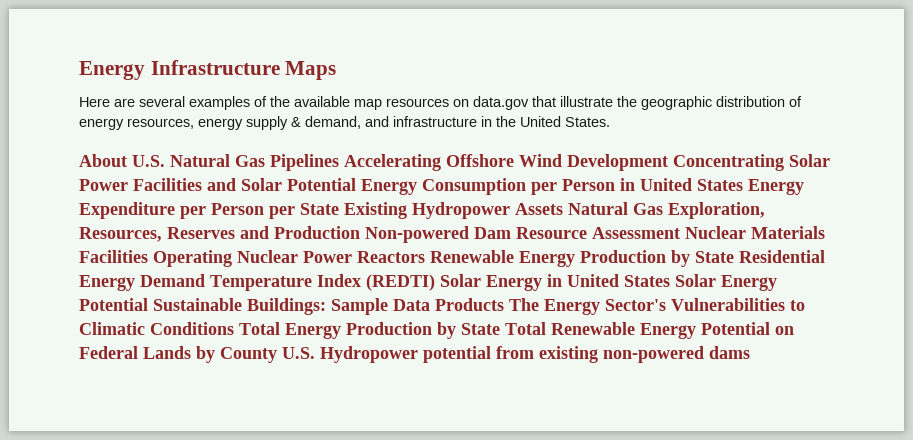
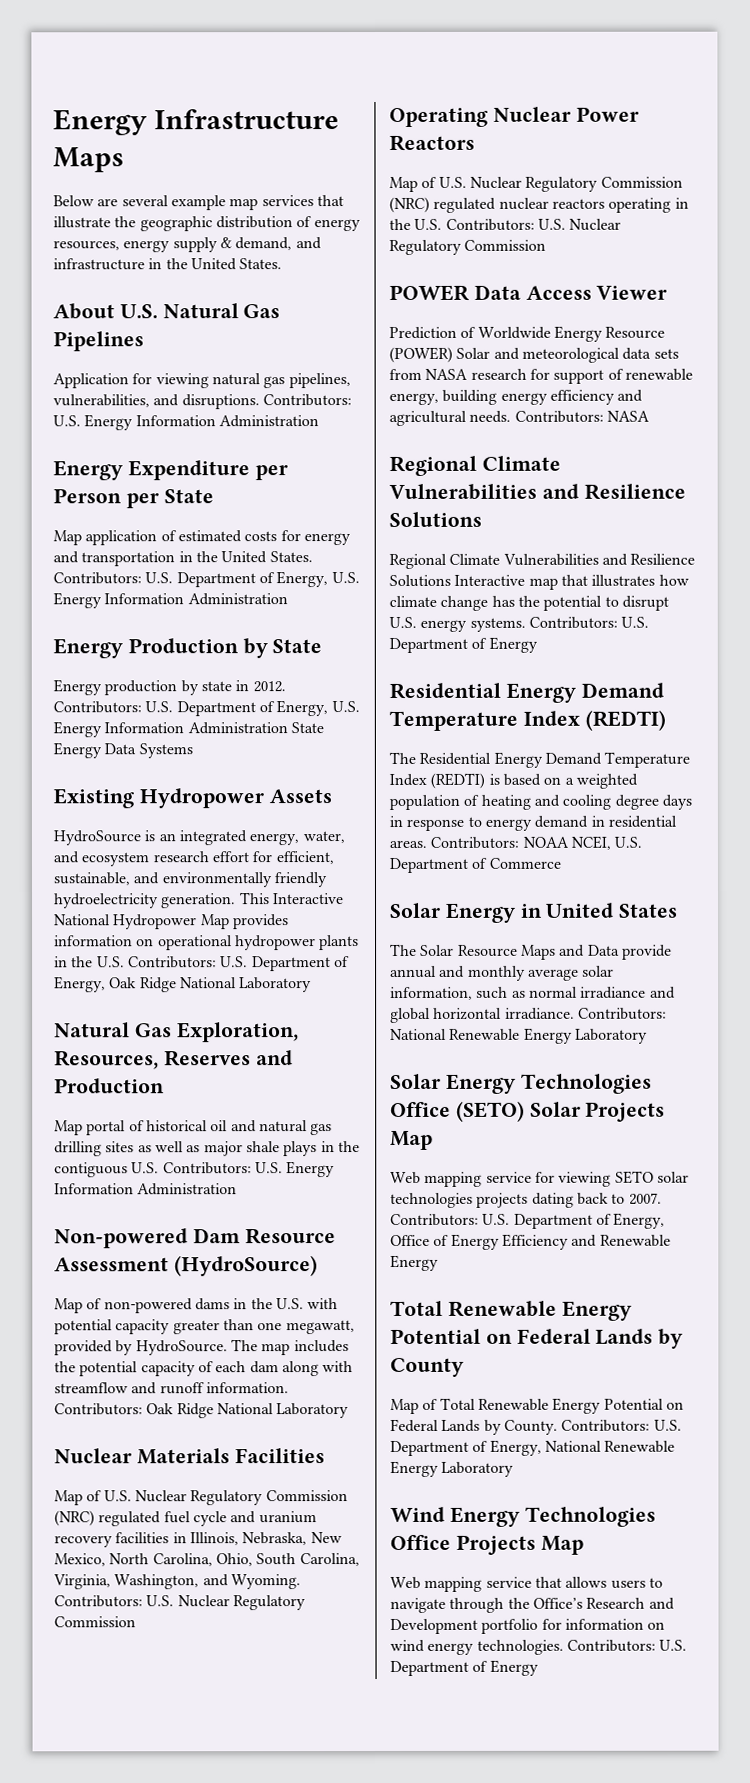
- Here are several examples of the available map resources on data.gov that illustrate the geographic distribution of energy resources, energy supply & demand, and infrastructure in the United States.
+ Below are several example map services that illustrate the geographic distribution of energy resources, energy supply & demand, and infrastructure in the United States.
- About U.S. Natural Gas Pipelines Accelerating Offshore Wind Development Concentrating Solar Power Facilities and Solar Potential Energy Consumption per Person in United States Energy Expenditure per Person per State Existing Hydropower Assets Natural Gas Exploration, Resources, Reserves and Production Non-powered Dam Resource Assessment Nuclear Materials Facilities Operating Nuclear Power Reactors Renewable Energy Production by State Residential Energy Demand Temperature Index (REDTI) Solar Energy in United States Solar Energy Potential Sustainable Buildings: Sample Data Products The Energy Sector's Vulnerabilities to Climatic Conditions Total Energy Production by State Total Renewable Energy Potential on Federal Lands by County U.S. Hydropower potential from existing non-powered dams
+ About U.S. Natural Gas Pipelines
+ Application for viewing natural gas pipelines, vulnerabilities, and disruptions. Contributors: U.S. Energy Information Administration
+ Energy Expenditure per Person per State
+ Map application of estimated costs for energy and transportation in the United States. Contributors: U.S. Department of Energy, U.S. Energy Information Administration
+ Energy Production by State
+ Energy production by state in 2012. Contributors: U.S. Department of Energy, U.S. Energy Information Administration State Energy Data Systems
+ Existing Hydropower Assets
+ HydroSource is an integrated energy, water, and ecosystem research effort for efficient, sustainable, and environmentally friendly hydroelectricity generation. This Interactive National Hydropower Map provides information on operational hydropower plants in the U.S. Contributors: U.S. Department of Energy, Oak Ridge National Laboratory
+ Natural Gas Exploration, Resources, Reserves and Production
+ Map portal of historical oil and natural gas drilling sites as well as major shale plays in the contiguous U.S. Contributors: U.S. Energy Information Administration
+ Non-powered Dam Resource Assessment (HydroSource)
+ Map of non-powered dams in the U.S. with potential capacity greater than one megawatt, provided by HydroSource. The map includes the potential capacity of each dam along with streamflow and runoff information. Contributors: Oak Ridge National Laboratory
+ Nuclear Materials Facilities
+ Map of U.S. Nuclear Regulatory Commission (NRC) regulated fuel cycle and uranium recovery facilities in Illinois, Nebraska, New Mexico, North Carolina, Ohio, South Carolina, Virginia, Washington, and Wyoming. Contributors: U.S. Nuclear Regulatory Commission
+ Operating Nuclear Power Reactors
+ Map of U.S. Nuclear Regulatory Commission (NRC) regulated nuclear reactors operating in the U.S. Contributors: U.S. Nuclear Regulatory Commission
+ POWER Data Access Viewer
+ Prediction of Worldwide Energy Resource (POWER) Solar and meteorological data sets from NASA research for support of renewable energy, building energy efficiency and agricultural needs. Contributors: NASA
+ Regional Climate Vulnerabilities and Resilience Solutions
+ Regional Climate Vulnerabilities and Resilience Solutions Interactive map that illustrates how climate change has the potential to disrupt U.S. energy systems. Contributors: U.S. Department of Energy
+ Residential Energy Demand Temperature Index (REDTI)
+ The Residential Energy Demand Temperature Index (REDTI) is based on a weighted population of heating and cooling degree days in response to energy demand in residential areas. Contributors: NOAA NCEI, U.S. Department of Commerce
+ Solar Energy in United States
+ The Solar Resource Maps and Data provide annual and monthly average solar information, such as normal irradiance and global horizontal irradiance. Contributors: National Renewable Energy Laboratory
+ Solar Energy Technologies Office (SETO) Solar Projects Map
+ Web mapping service for viewing SETO solar technologies projects dating back to 2007. Contributors: U.S. Department of Energy, Office of Energy Efficiency and Renewable Energy
+ Total Renewable Energy Potential on Federal Lands by County
+ Map of Total Renewable Energy Potential on Federal Lands by County. Contributors: U.S. Department of Energy, National Renewable Energy Laboratory
+ Wind Energy Technologies Office Projects Map
+ Web mapping service that allows users to navigate through the Office’s Research and Development portfolio for information on wind energy technologies. Contributors: U.S. Department of Energy

